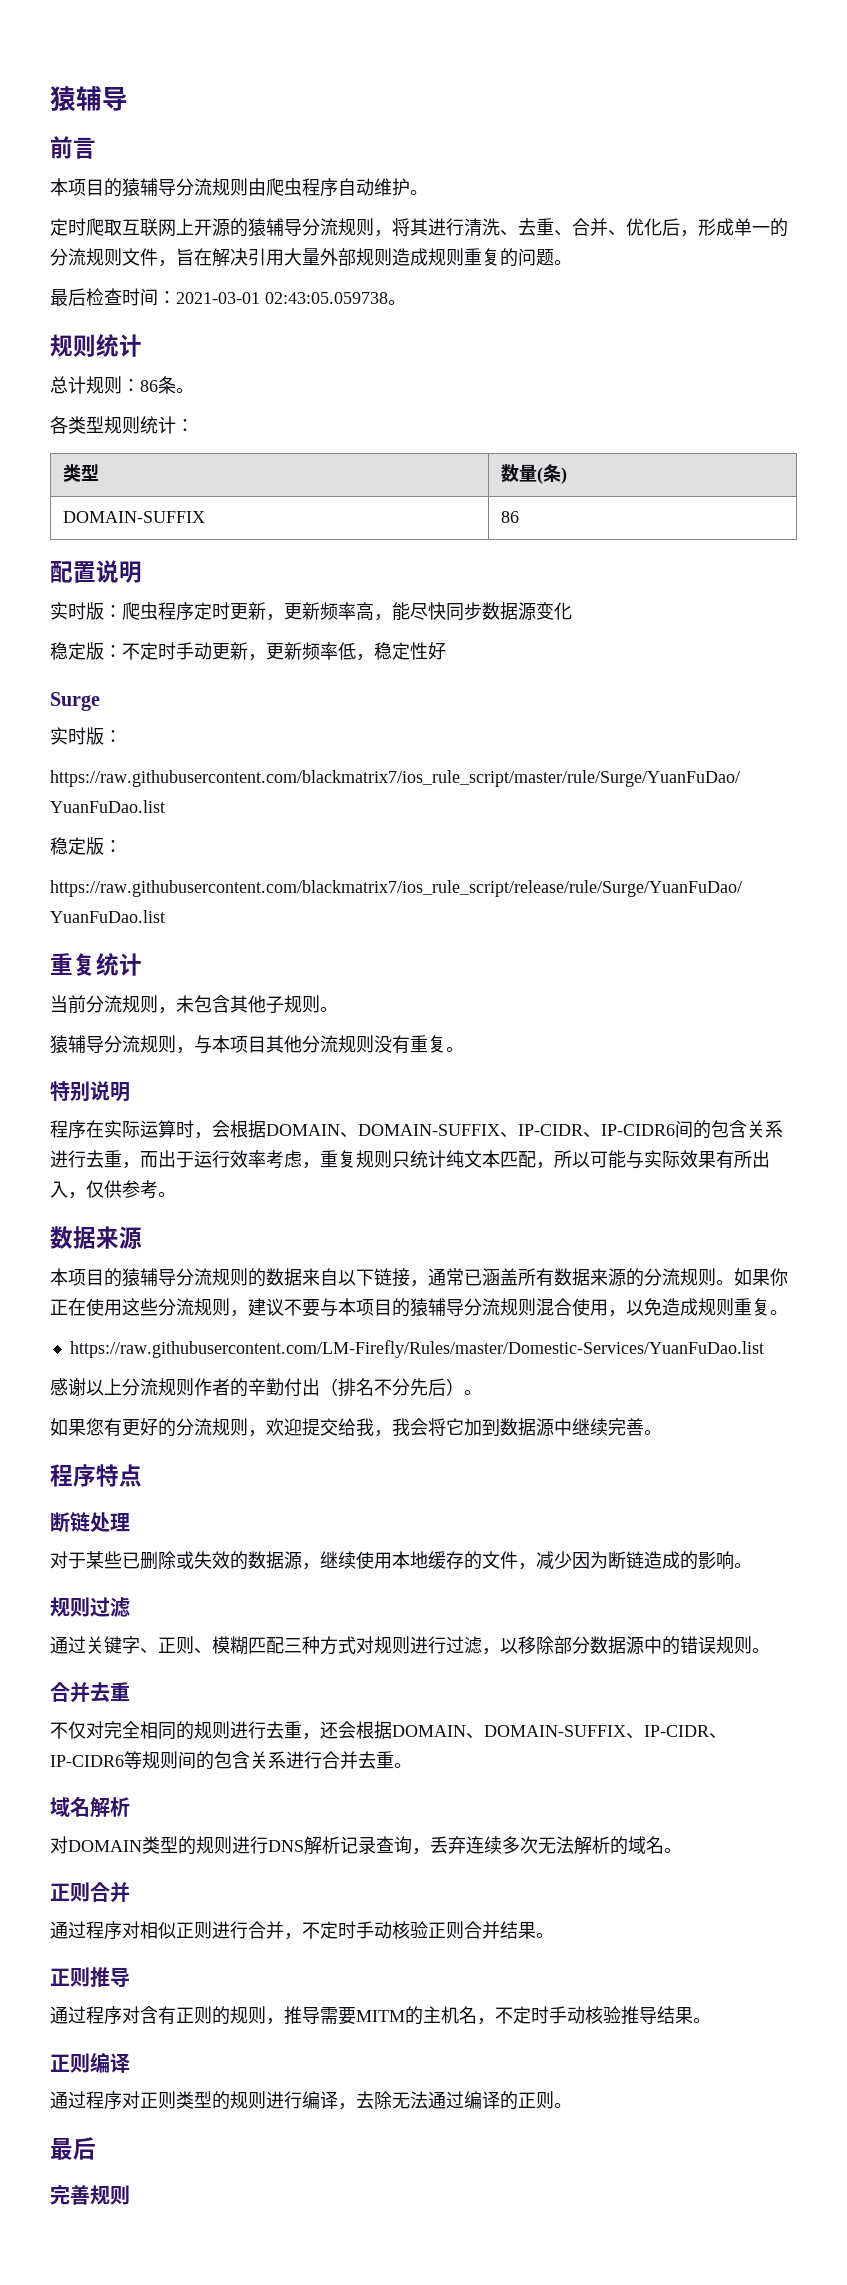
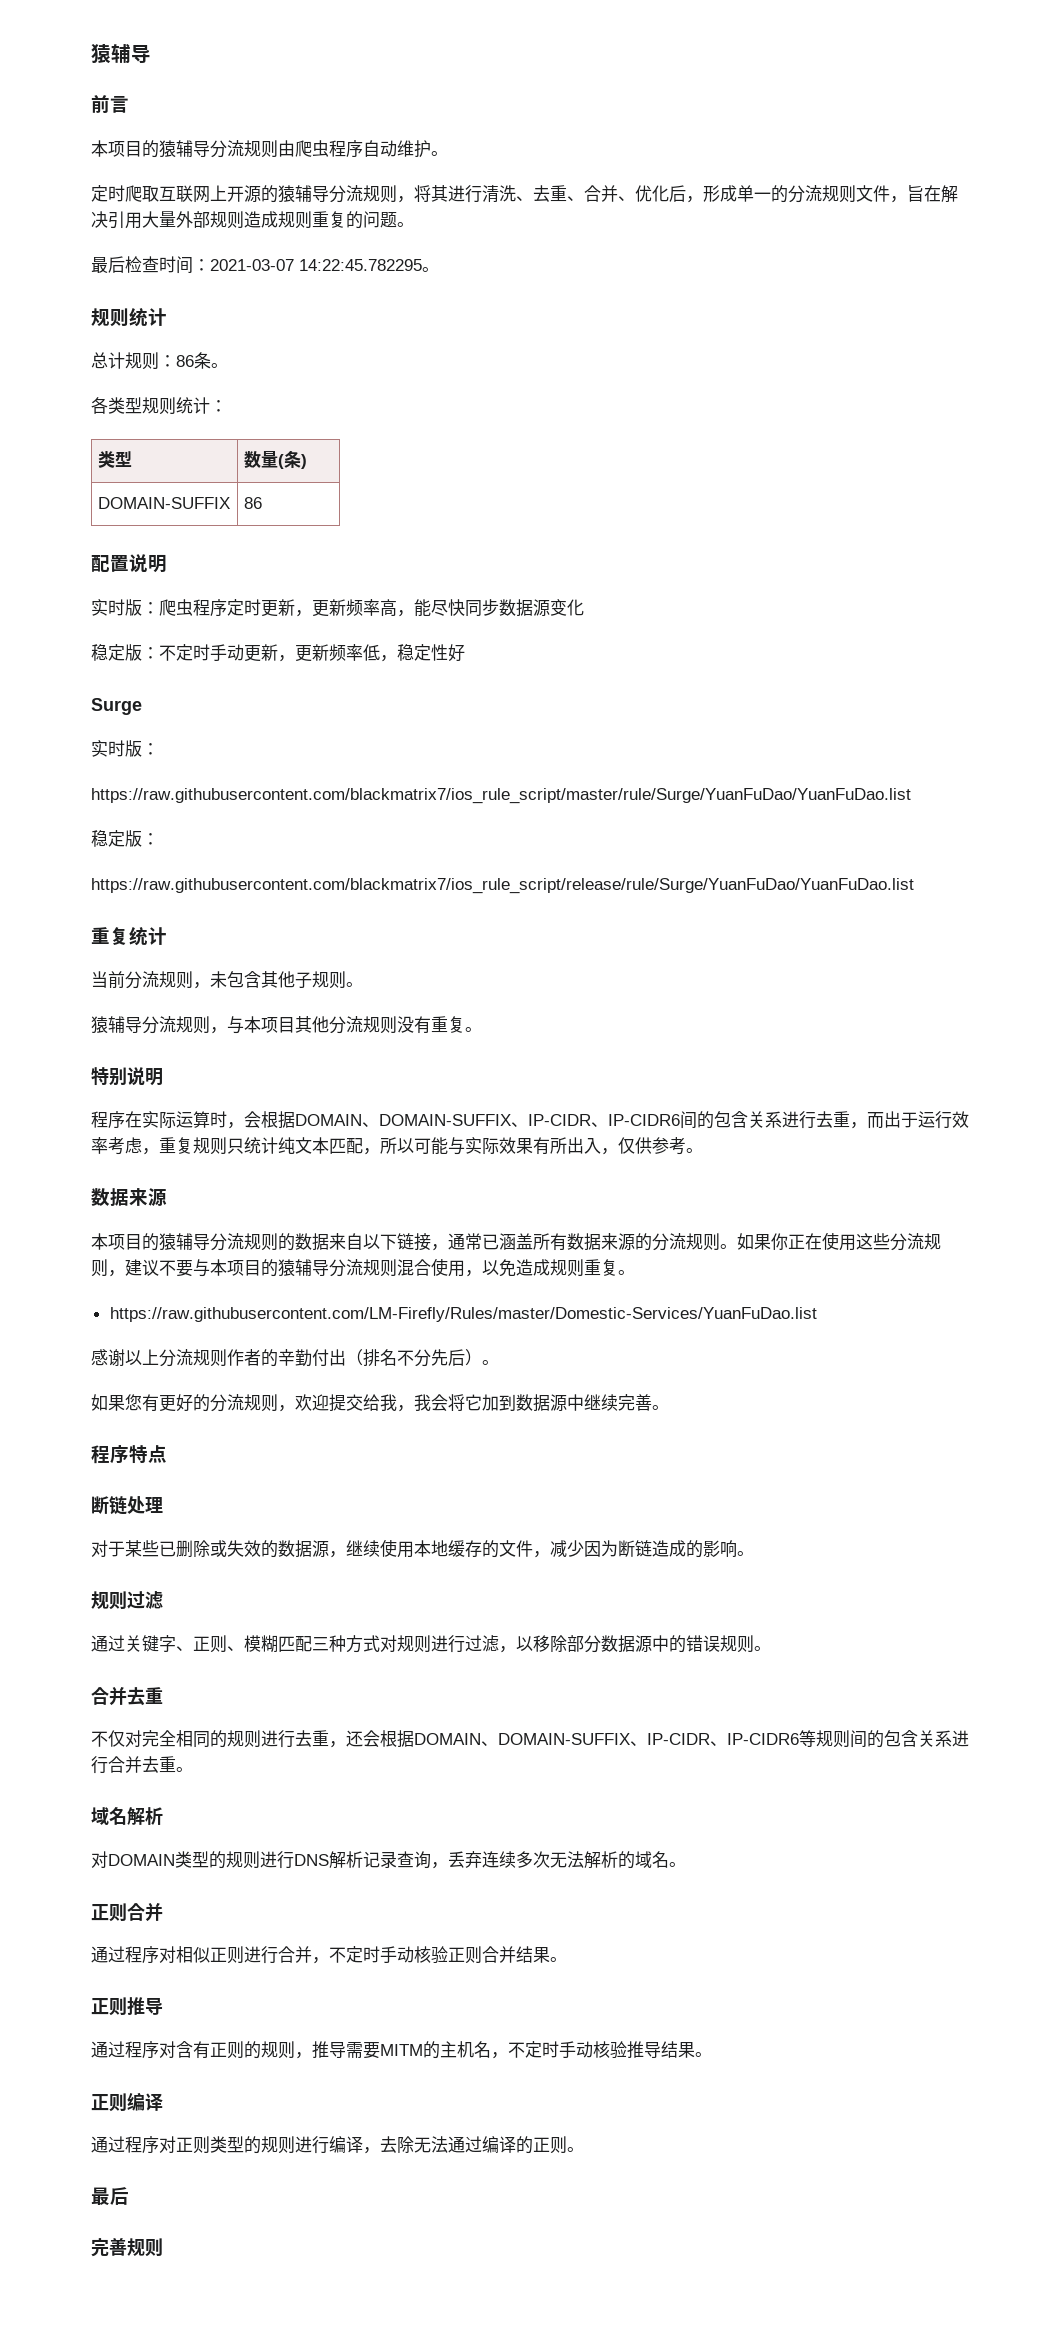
- 最后检查时间：2021-03-01 02:43:05.059738。
+ 最后检查时间：2021-03-07 14:22:45.782295。

